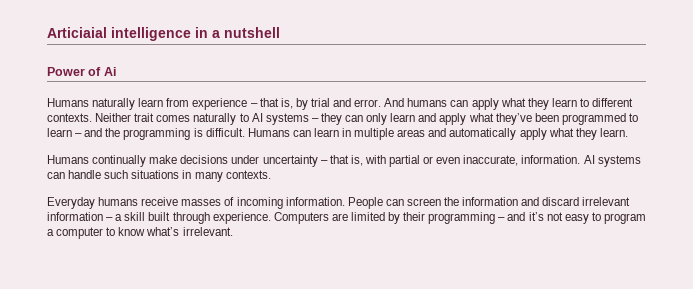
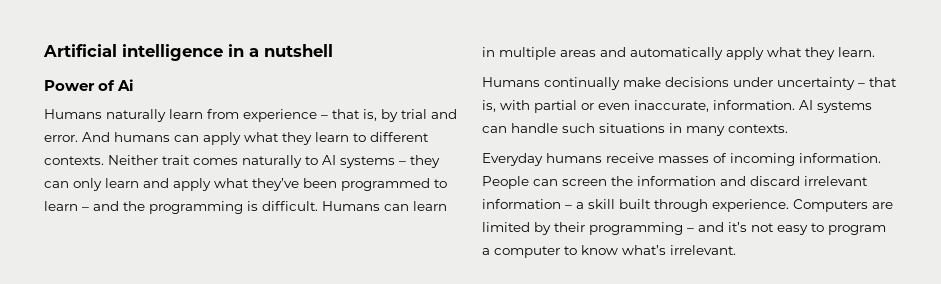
- Articiaial intelligence in a nutshell
+ Artificial intelligence in a nutshell

